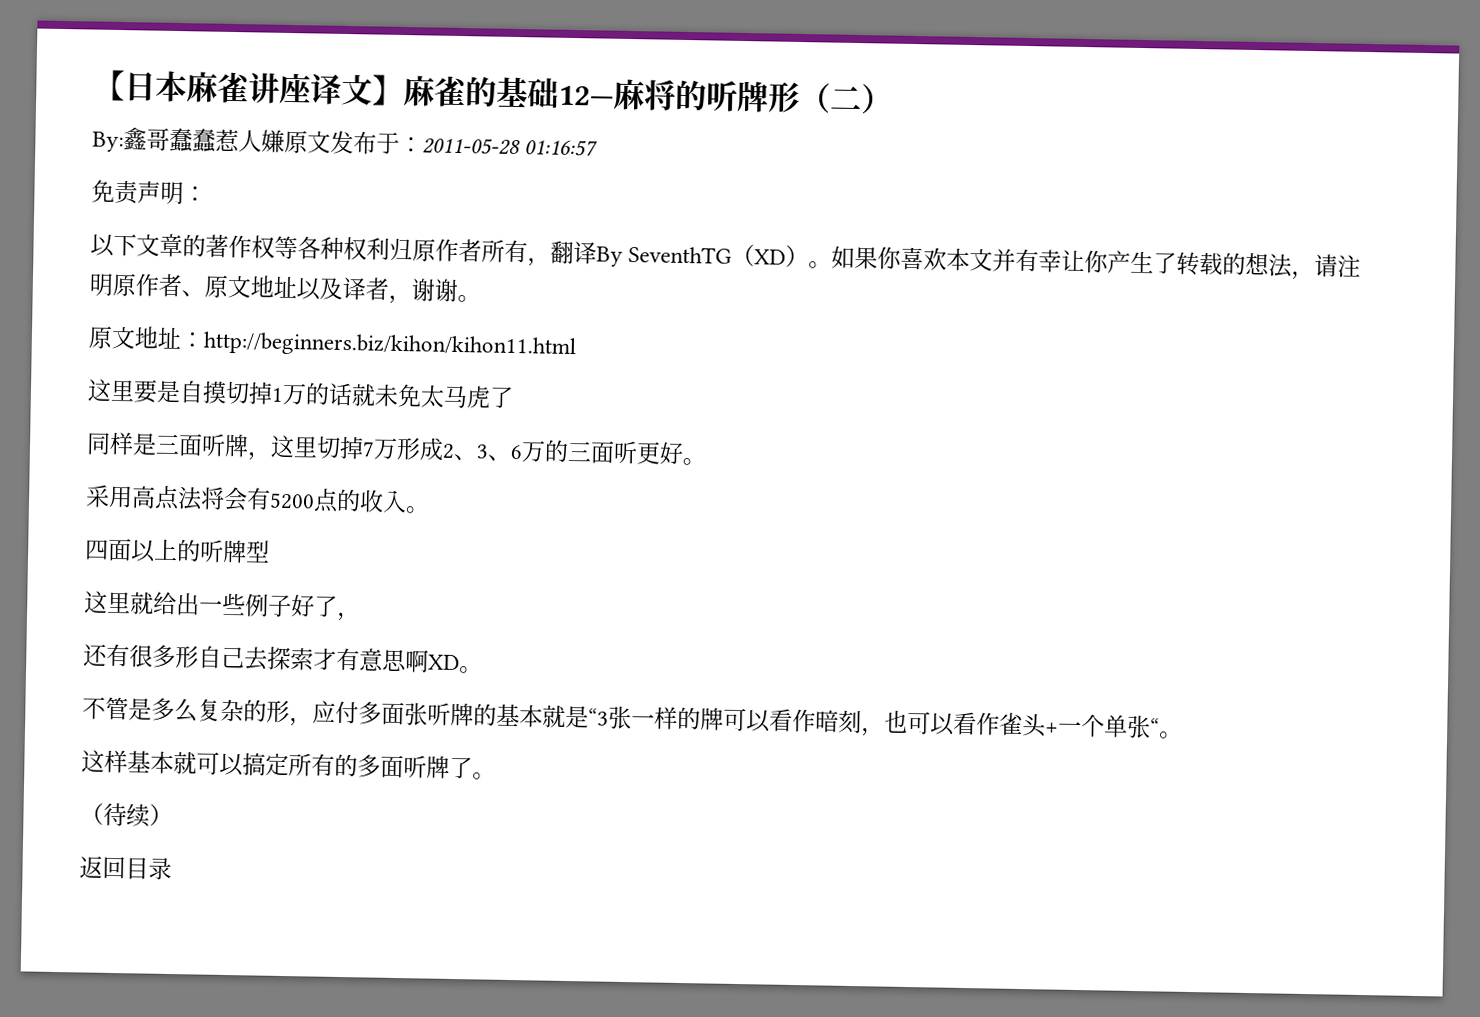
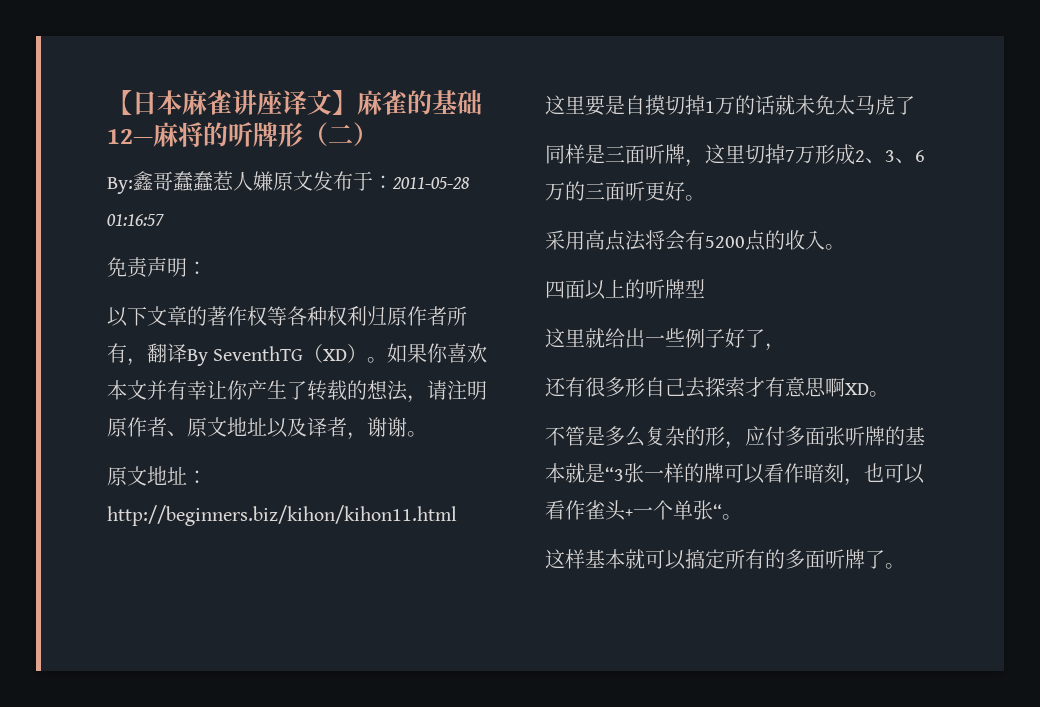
- （待续）
- 返回目录

